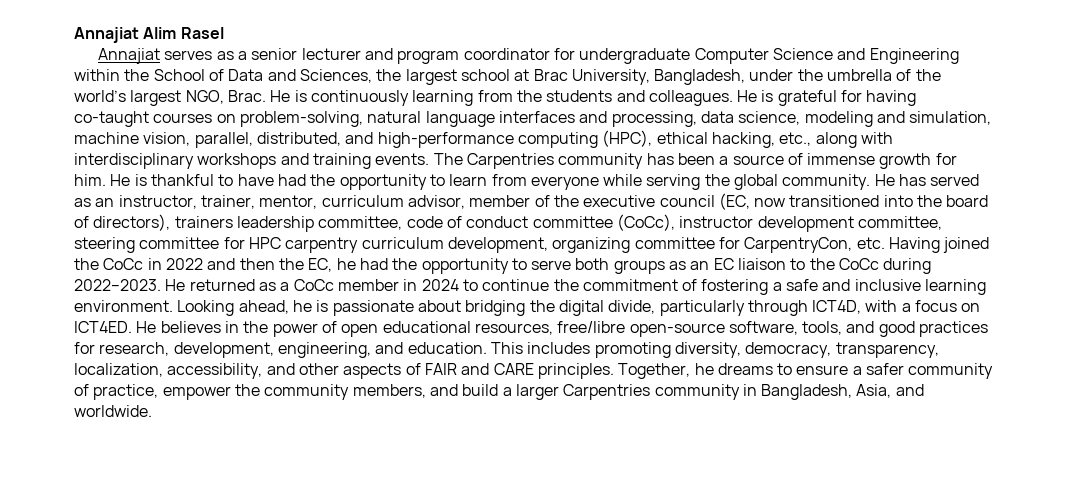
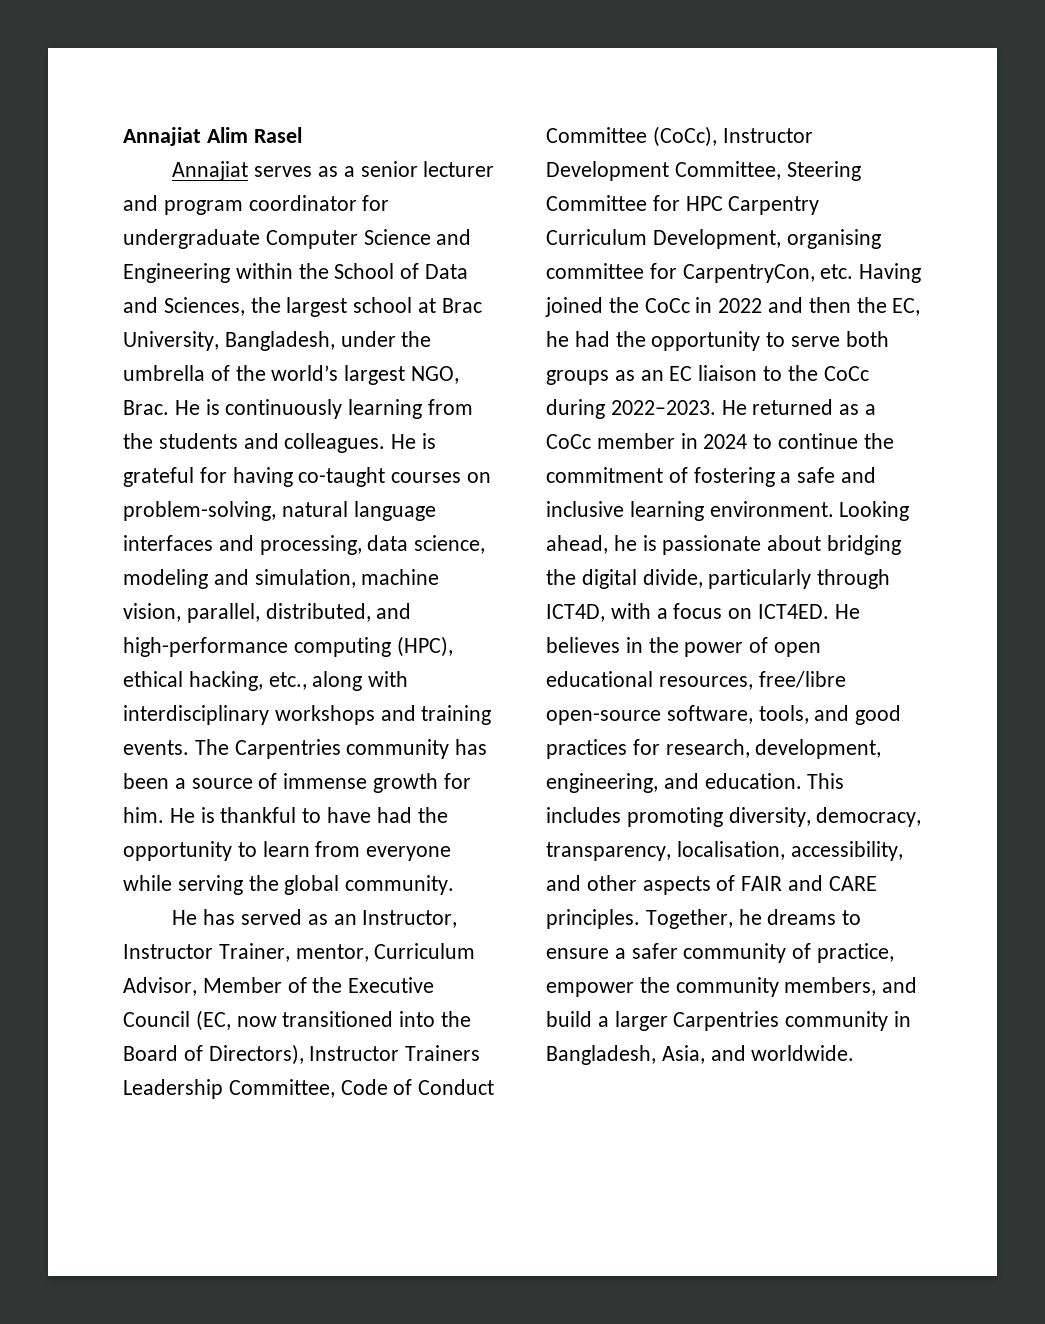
- He is thankful to have had the opportunity to learn from everyone while serving the global community. He has served as an instructor, trainer, mentor, curriculum advisor, member of the executive council (EC, now transitioned into the board of directors), trainers leadership committee, code of conduct committee (CoCc), instructor development committee, steering committee for HPC carpentry curriculum development, organizing committee for CarpentryCon, etc. Having joined the CoCc in 2022 and then the EC, he had the opportunity to serve both groups as an EC liaison to the CoCc during 2022–2023.
+ He is thankful to have had the opportunity to learn from everyone while serving the global community.
+ He has served as an Instructor, Instructor Trainer, mentor, Curriculum Advisor, Member of the Executive Council (EC, now transitioned into the Board of Directors), Instructor Trainers Leadership Committee, Code of Conduct Committee (CoCc), Instructor Development Committee, Steering Committee for HPC Carpentry Curriculum Development, organising committee for CarpentryCon, etc. Having joined the CoCc in 2022 and then the EC, he had the opportunity to serve both groups as an EC liaison to the CoCc during 2022–2023.
- This includes promoting diversity, democracy, transparency, localization, accessibility, and other aspects of FAIR and CARE principles.
+ This includes promoting diversity, democracy, transparency, localisation, accessibility, and other aspects of FAIR and CARE principles.

